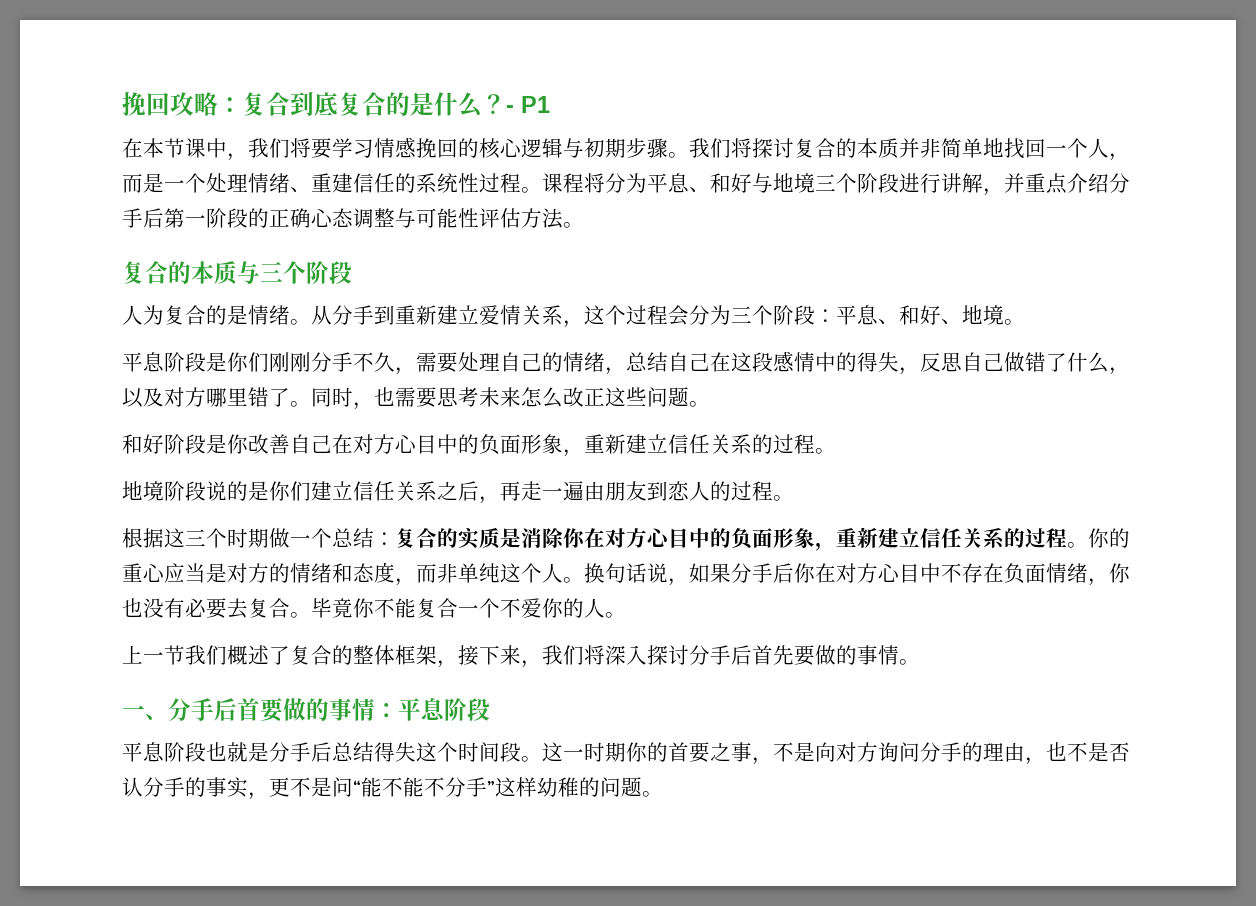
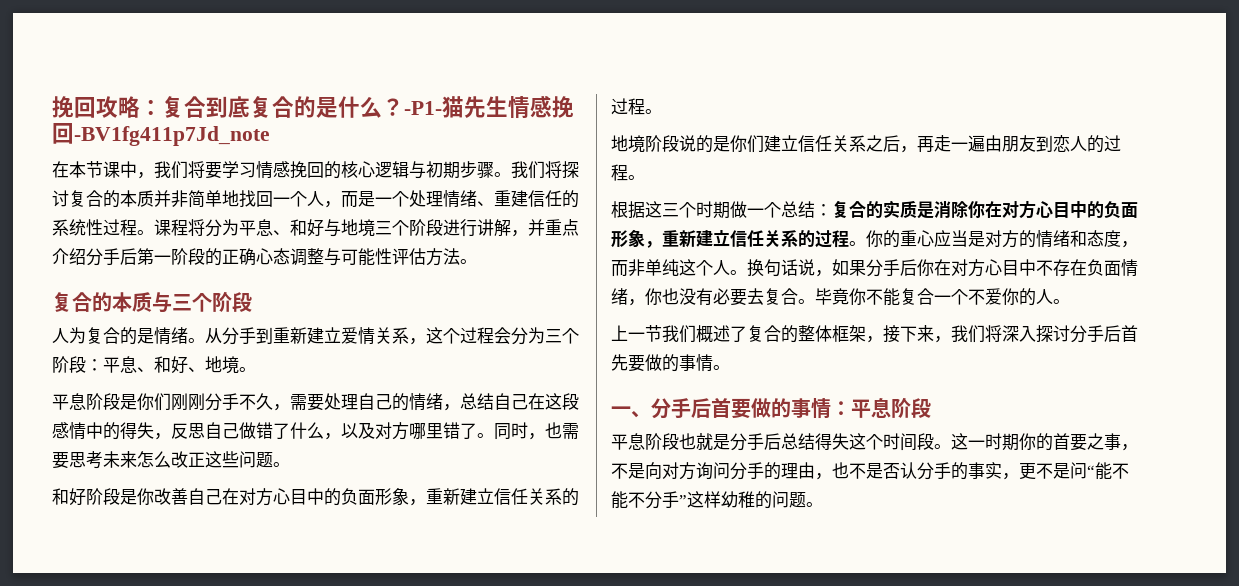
- - P1
+ -P1-猫先生情感挽回-BV1fg411p7Jd_note

